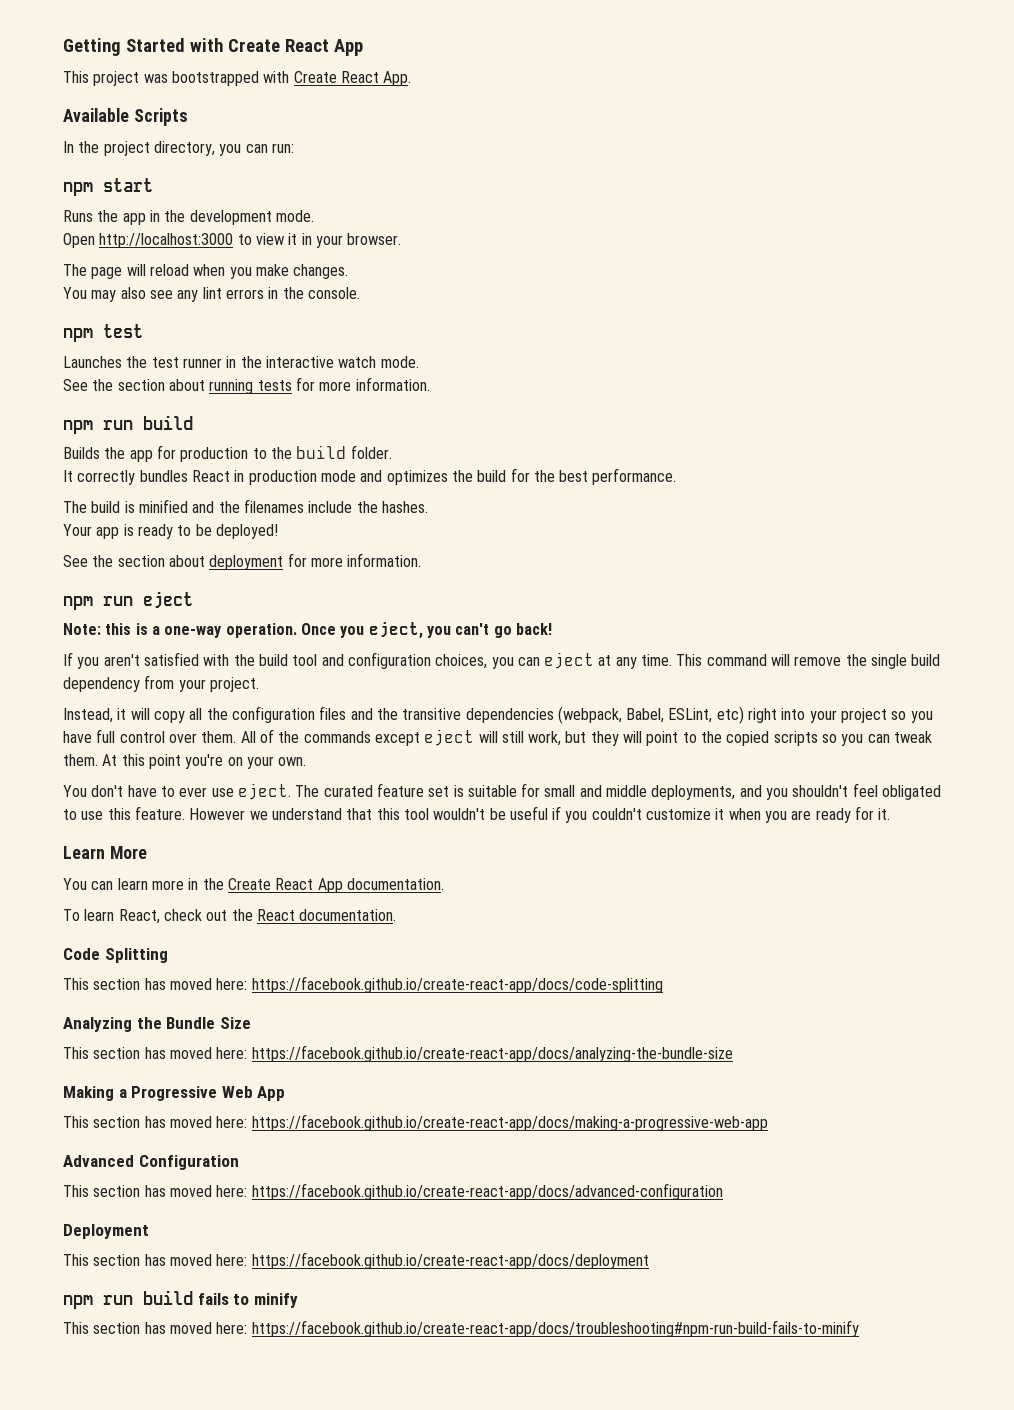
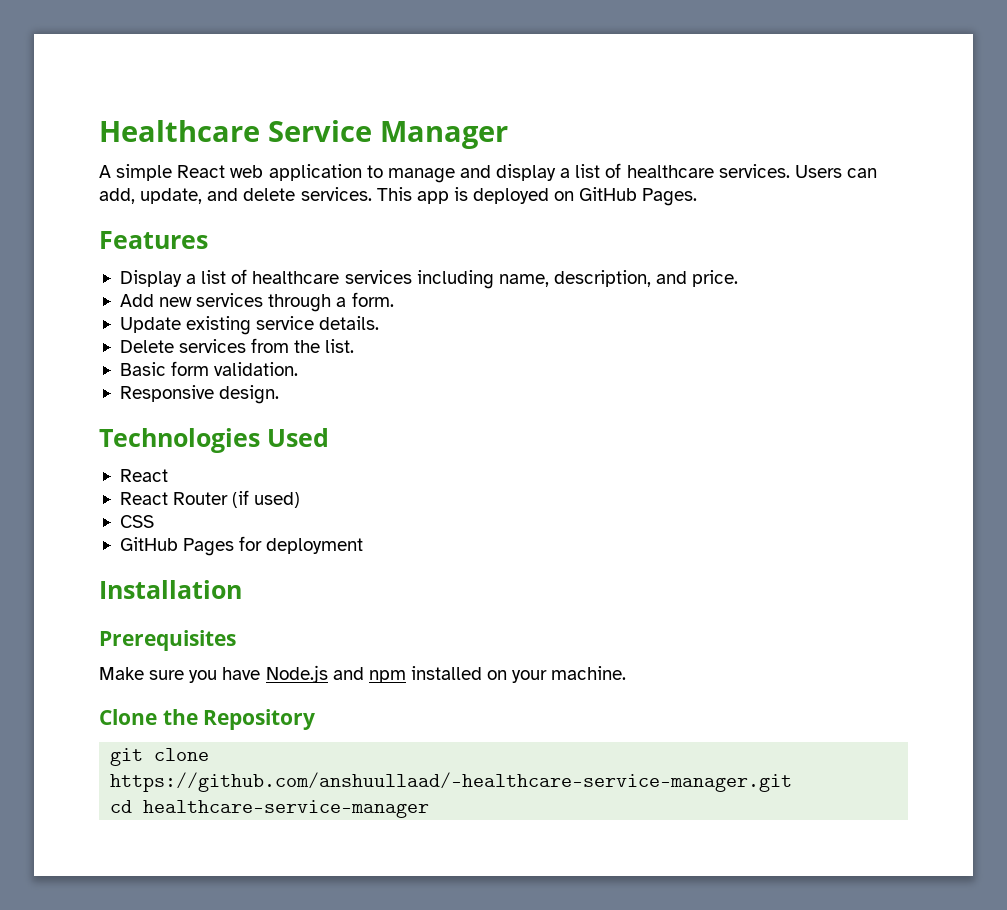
- Getting Started with Create React App
- This project was bootstrapped with Create React App.
- Available Scripts
- In the project directory, you can run:
- npm start
- Runs the app in the development mode.
- Open http://localhost:3000 to view it in your browser.
- The page will reload when you make changes.
- You may also see any lint errors in the console.
- npm test
- Launches the test runner in the interactive watch mode.
- See the section about running tests for more information.
- npm run build
- Builds the app for production to the build folder.
- It correctly bundles React in production mode and optimizes the build for the best performance.
- The build is minified and the filenames include the hashes.
- Your app is ready to be deployed!
- See the section about deployment for more information.
- npm run eject
- Note: this is a one-way operation. Once you eject, you can't go back!
- If you aren't satisfied with the build tool and configuration choices, you can eject at any time. This command will remove the single build dependency from your project.
- Instead, it will copy all the configuration files and the transitive dependencies (webpack, Babel, ESLint, etc) right into your project so you have full control over them. All of the commands except eject will still work, but they will point to the copied scripts so you can tweak them. At this point you're on your own.
- You don't have to ever use eject. The curated feature set is suitable for small and middle deployments, and you shouldn't feel obligated to use this feature. However we understand that this tool wouldn't be useful if you couldn't customize it when you are ready for it.
- Learn More
- You can learn more in the Create React App documentation.
- To learn React, check out the React documentation.
- Code Splitting
- This section has moved here: https://facebook.github.io/create-react-app/docs/code-splitting
- Analyzing the Bundle Size
- This section has moved here: https://facebook.github.io/create-react-app/docs/analyzing-the-bundle-size
- Making a Progressive Web App
- This section has moved here: https://facebook.github.io/create-react-app/docs/making-a-progressive-web-app
- Advanced Configuration
- This section has moved here: https://facebook.github.io/create-react-app/docs/advanced-configuration
- Deployment
- This section has moved here: https://facebook.github.io/create-react-app/docs/deployment
- npm run build fails to minify
- This section has moved here: https://facebook.github.io/create-react-app/docs/troubleshooting#npm-run-build-fails-to-minify
+ Healthcare Service Manager
+ A simple React web application to manage and display a list of healthcare services. Users can add, update, and delete services. This app is deployed on GitHub Pages.
+ Features
+ Display a list of healthcare services including name, description, and price.
+ Add new services through a form.
+ Update existing service details.
+ Delete services from the list.
+ Basic form validation.
+ Responsive design.
+ Technologies Used
+ React
+ React Router (if used)
+ CSS
+ GitHub Pages for deployment
+ Installation
+ Prerequisites
+ Make sure you have Node.js and npm installed on your machine.
+ Clone the Repository
+ git clone https://github.com/anshuullaad/-healthcare-service-manager.git
+ cd healthcare-service-manager

